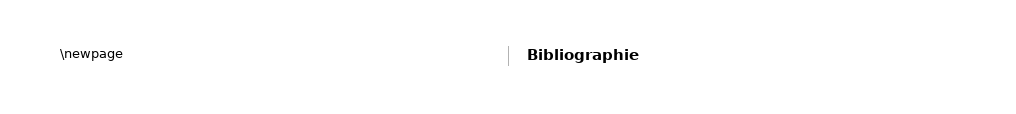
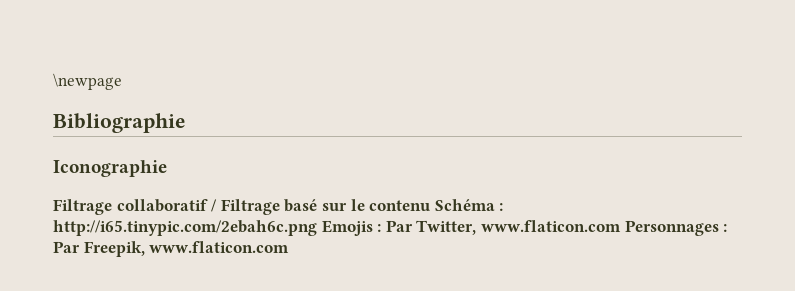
+ Iconographie
+ Filtrage collaboratif / Filtrage basé sur le contenu Schéma : http://i65.tinypic.com/2ebah6c.png Emojis : Par Twitter, www.flaticon.com Personnages : Par Freepik, www.flaticon.com

